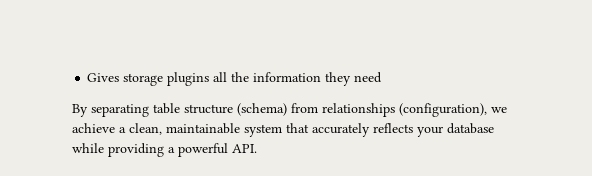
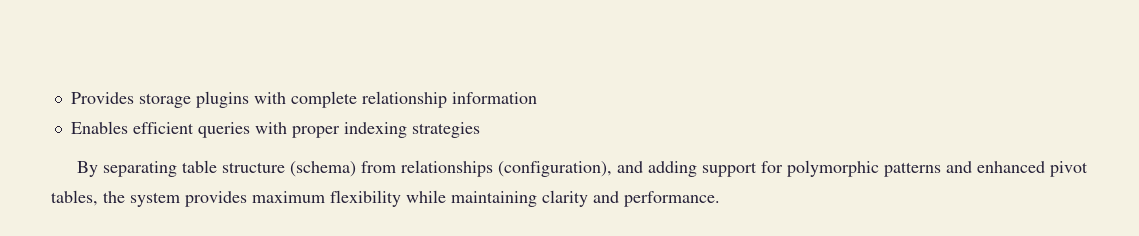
- Gives storage plugins all the information they need
+ Provides storage plugins with complete relationship information
+ Enables efficient queries with proper indexing strategies
- By separating table structure (schema) from relationships (configuration), we achieve a clean, maintainable system that accurately reflects your database while providing a powerful API.
+ By separating table structure (schema) from relationships (configuration), and adding support for polymorphic patterns and enhanced pivot tables, the system provides maximum flexibility while maintaining clarity and performance.

